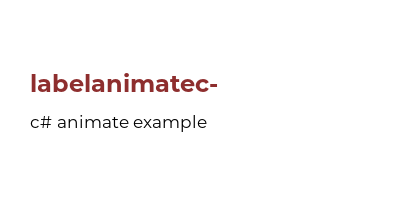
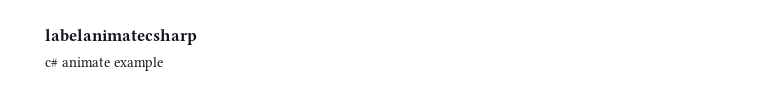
- labelanimatec-
+ labelanimatecsharp

